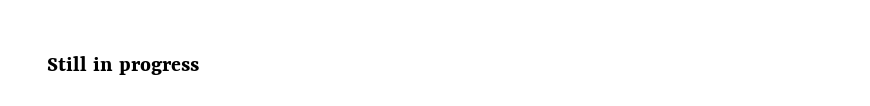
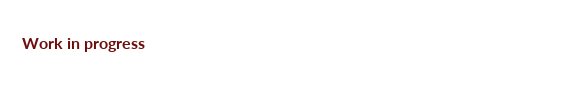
- Still in progress
+ Work in progress

